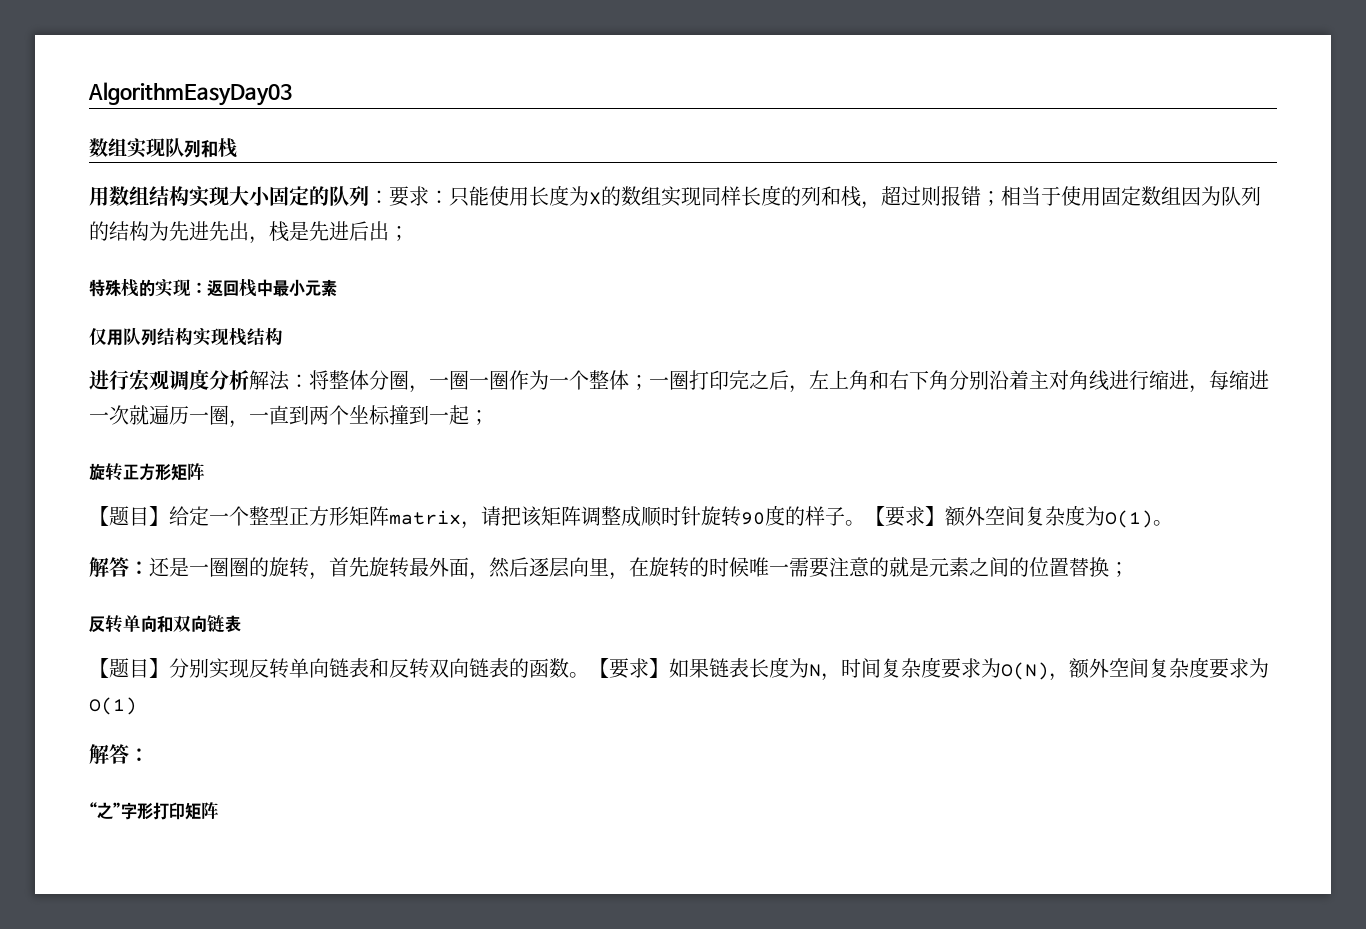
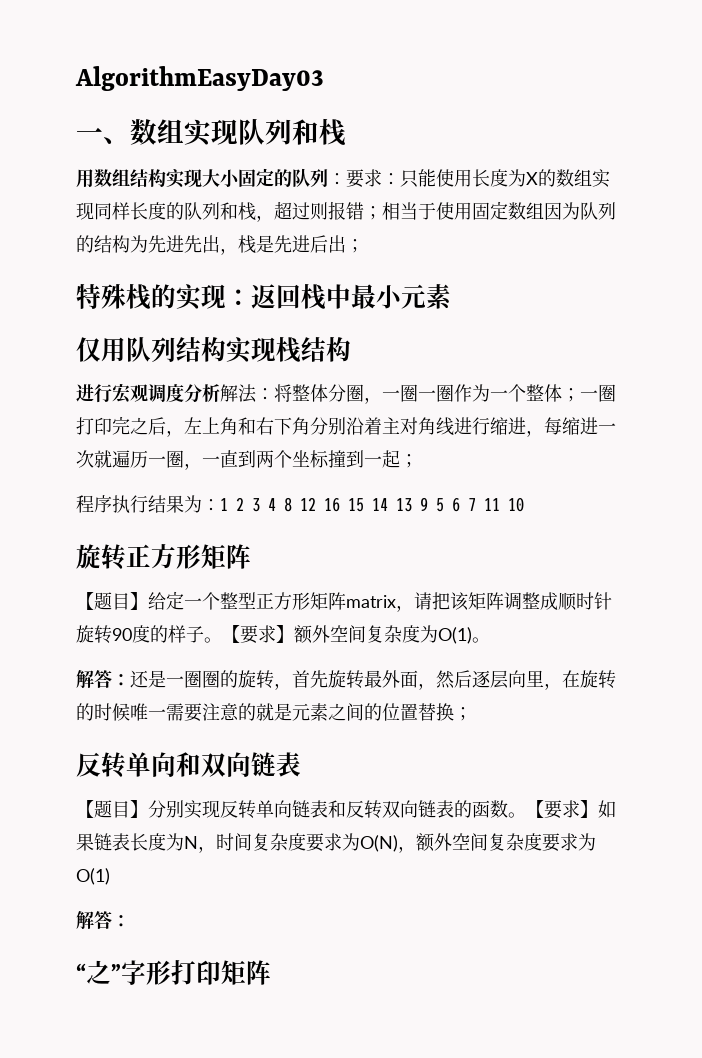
- 数组实现队列和栈
+ 一、数组实现队列和栈
- 用数组结构实现大小固定的队列：要求：只能使用长度为X的数组实现同样长度的列和栈，超过则报错；相当于使用固定数组因为队列的结构为先进先出，栈是先进后出；
+ 用数组结构实现大小固定的队列：要求：只能使用长度为X的数组实现同样长度的队列和栈，超过则报错；相当于使用固定数组因为队列的结构为先进先出，栈是先进后出；
+ 程序执行结果为：1 2 3 4 8 12 16 15 14 13 9 5 6 7 11 10

